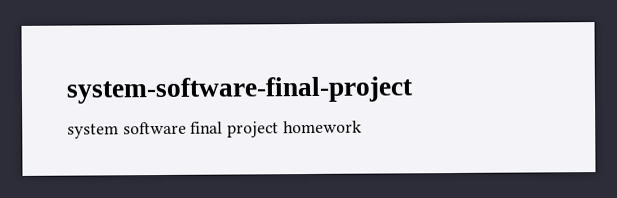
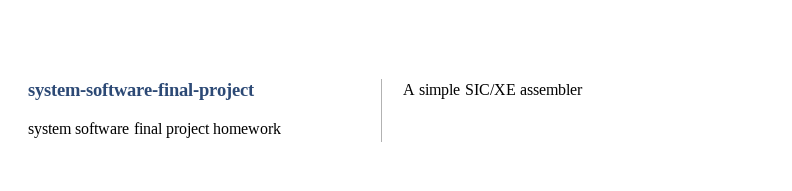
+ A simple SIC/XE assembler

